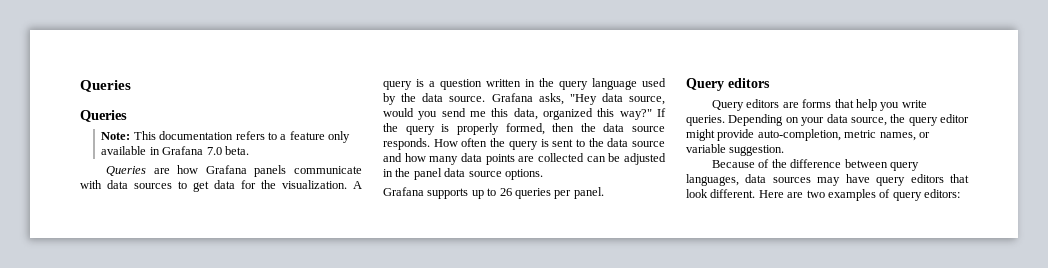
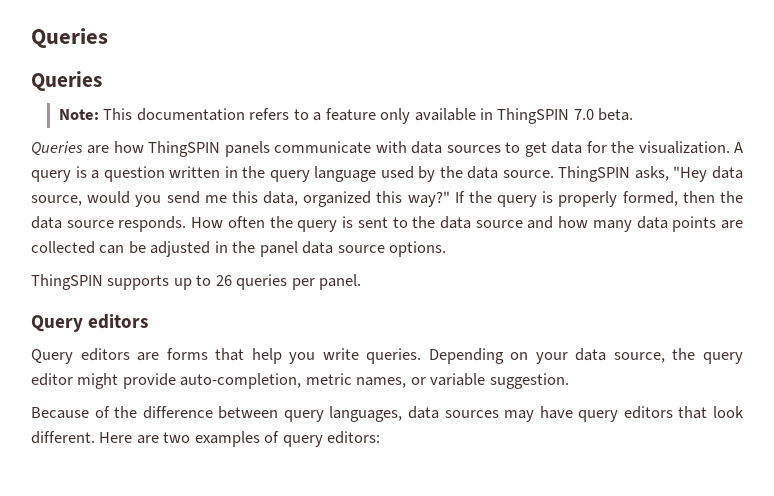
- Note: This documentation refers to a feature only available in Grafana 7.0 beta.
+ Note: This documentation refers to a feature only available in ThingSPIN 7.0 beta.
- Queries are how Grafana panels communicate with data sources to get data for the visualization.
+ Queries are how ThingSPIN panels communicate with data sources to get data for the visualization.
- Grafana asks, "Hey data source, would you send me this data, organized this way?"
+ ThingSPIN asks, "Hey data source, would you send me this data, organized this way?"
- Grafana supports up to 26 queries per panel.
+ ThingSPIN supports up to 26 queries per panel.

